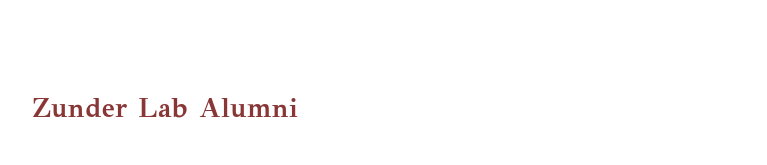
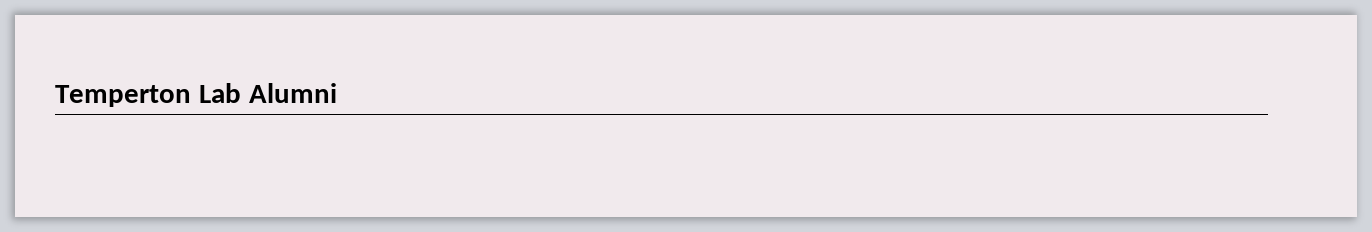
- Zunder Lab Alumni
+ Temperton Lab Alumni

